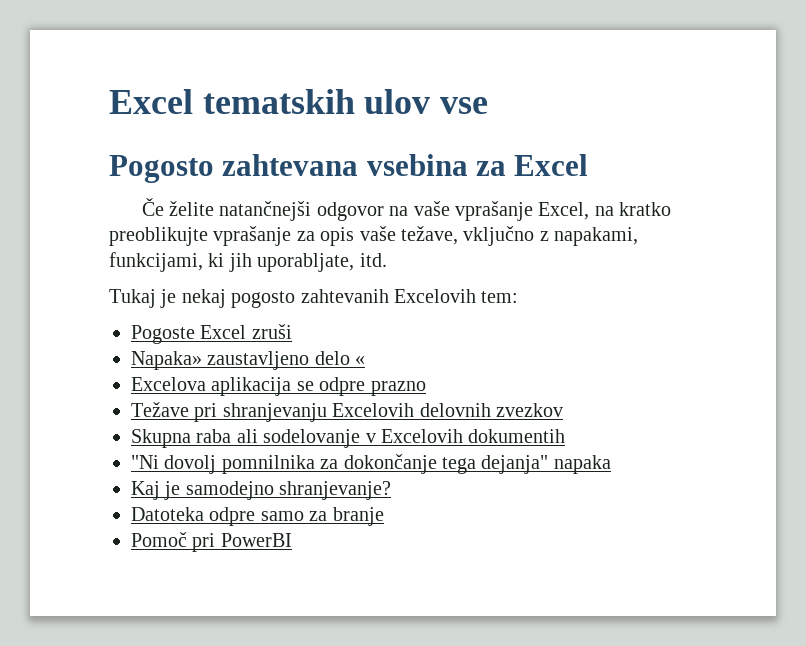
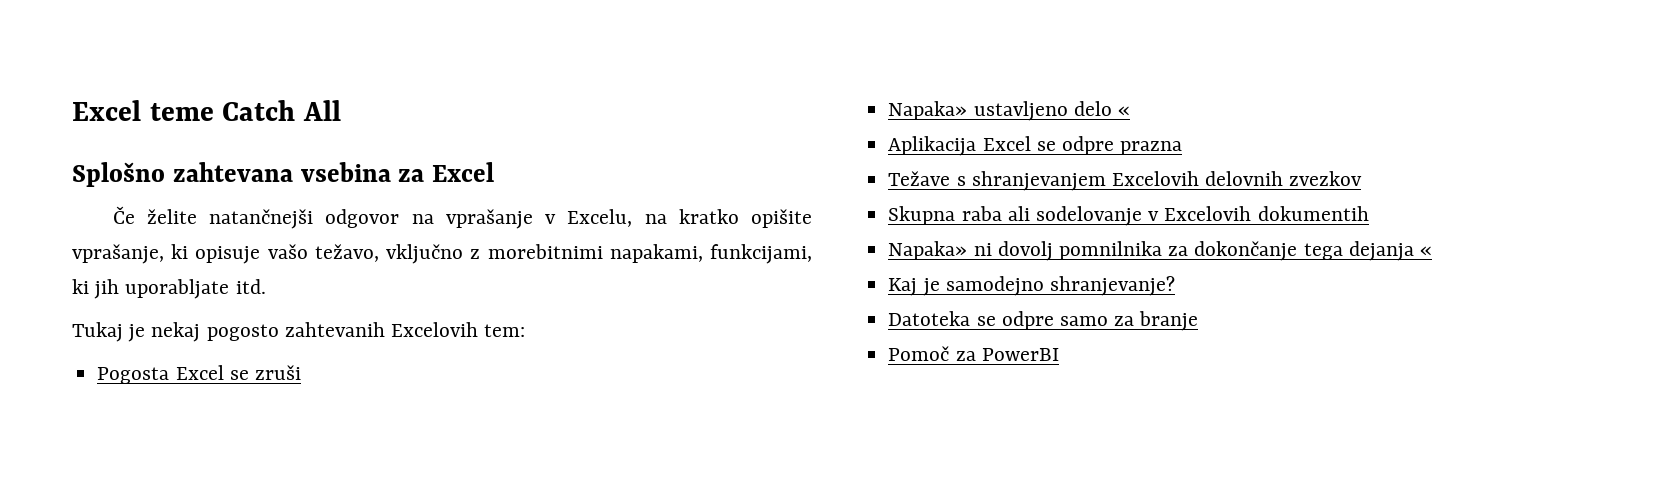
- Excel tematskih ulov vse
- Pogosto zahtevana vsebina za Excel
+ Excel teme Catch All
+ Splošno zahtevana vsebina za Excel
- Če želite natančnejši odgovor na vaše vprašanje Excel, na kratko preoblikujte vprašanje za opis vaše težave, vključno z napakami, funkcijami, ki jih uporabljate, itd.
+ Če želite natančnejši odgovor na vprašanje v Excelu, na kratko opišite vprašanje, ki opisuje vašo težavo, vključno z morebitnimi napakami, funkcijami, ki jih uporabljate itd.
- Pogoste Excel zruši
+ Pogosta Excel se zruši
- Napaka» zaustavljeno delo «
+ Napaka» ustavljeno delo «
- Excelova aplikacija se odpre prazno
+ Aplikacija Excel se odpre prazna
- Težave pri shranjevanju Excelovih delovnih zvezkov
+ Težave s shranjevanjem Excelovih delovnih zvezkov
- "Ni dovolj pomnilnika za dokončanje tega dejanja" napaka
+ Napaka» ni dovolj pomnilnika za dokončanje tega dejanja «
- Datoteka odpre samo za branje
+ Datoteka se odpre samo za branje
- Pomoč pri PowerBI
+ Pomoč za PowerBI

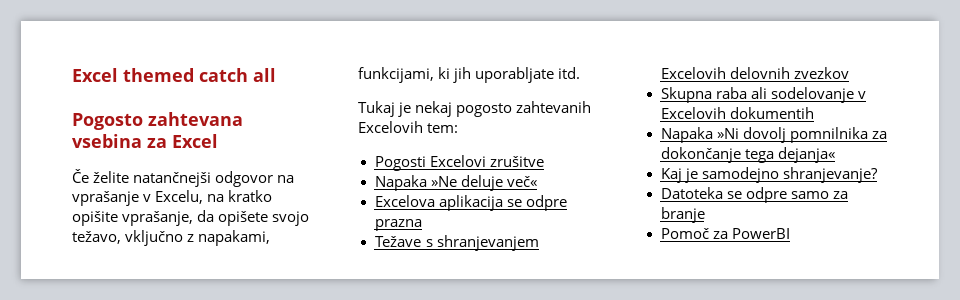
- Excel teme Catch All
- Splošno zahtevana vsebina za Excel
+ Excel themed catch all
+ Pogosto zahtevana vsebina za Excel
- Če želite natančnejši odgovor na vprašanje v Excelu, na kratko opišite vprašanje, ki opisuje vašo težavo, vključno z morebitnimi napakami, funkcijami, ki jih uporabljate itd.
+ Če želite natančnejši odgovor na vprašanje v Excelu, na kratko opišite vprašanje, da opišete svojo težavo, vključno z napakami, funkcijami, ki jih uporabljate itd.
- Pogosta Excel se zruši
- Napaka» ustavljeno delo «
- Aplikacija Excel se odpre prazna
+ Pogosti Excelovi zrušitve
+ Napaka »Ne deluje več«
+ Excelova aplikacija se odpre prazna
- Napaka» ni dovolj pomnilnika za dokončanje tega dejanja «
+ Napaka »Ni dovolj pomnilnika za dokončanje tega dejanja«

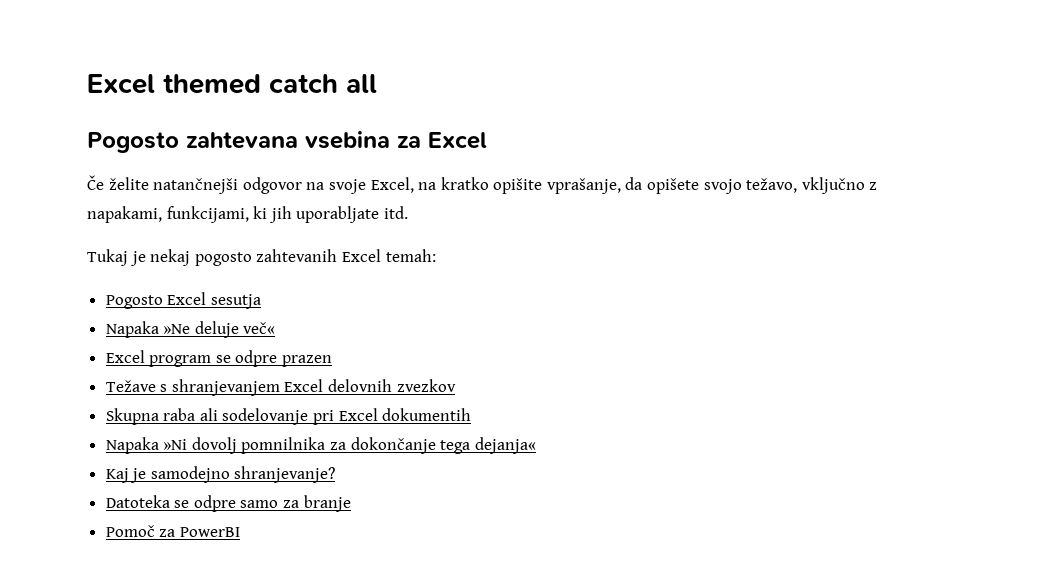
- Če želite natančnejši odgovor na vprašanje v Excelu, na kratko opišite vprašanje, da opišete svojo težavo, vključno z napakami, funkcijami, ki jih uporabljate itd.
+ Če želite natančnejši odgovor na svoje Excel, na kratko opišite vprašanje, da opišete svojo težavo, vključno z napakami, funkcijami, ki jih uporabljate itd.
- Tukaj je nekaj pogosto zahtevanih Excelovih tem:
- Pogosti Excelovi zrušitve
+ Tukaj je nekaj pogosto zahtevanih Excel temah:
+ Pogosto Excel sesutja
- Excelova aplikacija se odpre prazna
+ Excel program se odpre prazen
- Težave s shranjevanjem Excelovih delovnih zvezkov
+ Težave s shranjevanjem Excel delovnih zvezkov
- Skupna raba ali sodelovanje v Excelovih dokumentih
+ Skupna raba ali sodelovanje pri Excel dokumentih

